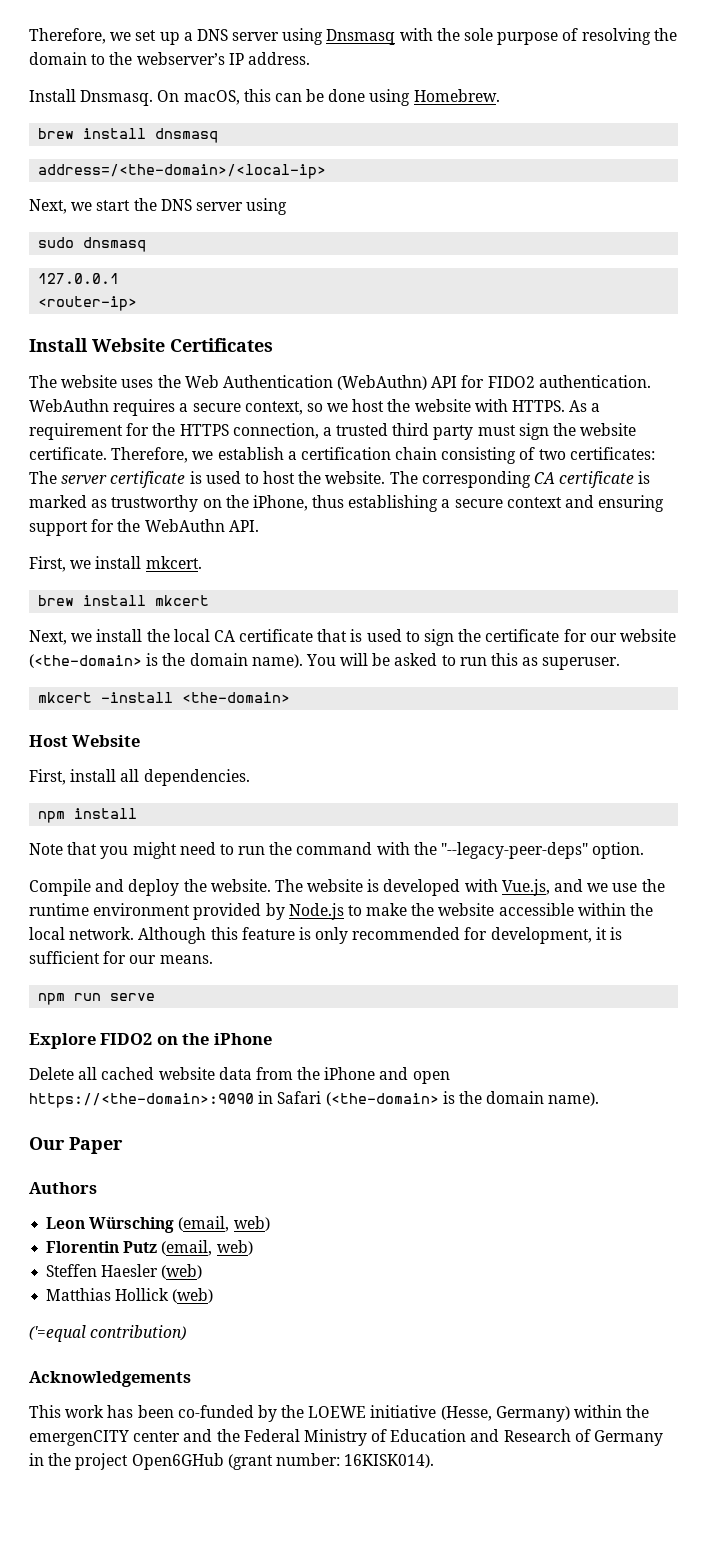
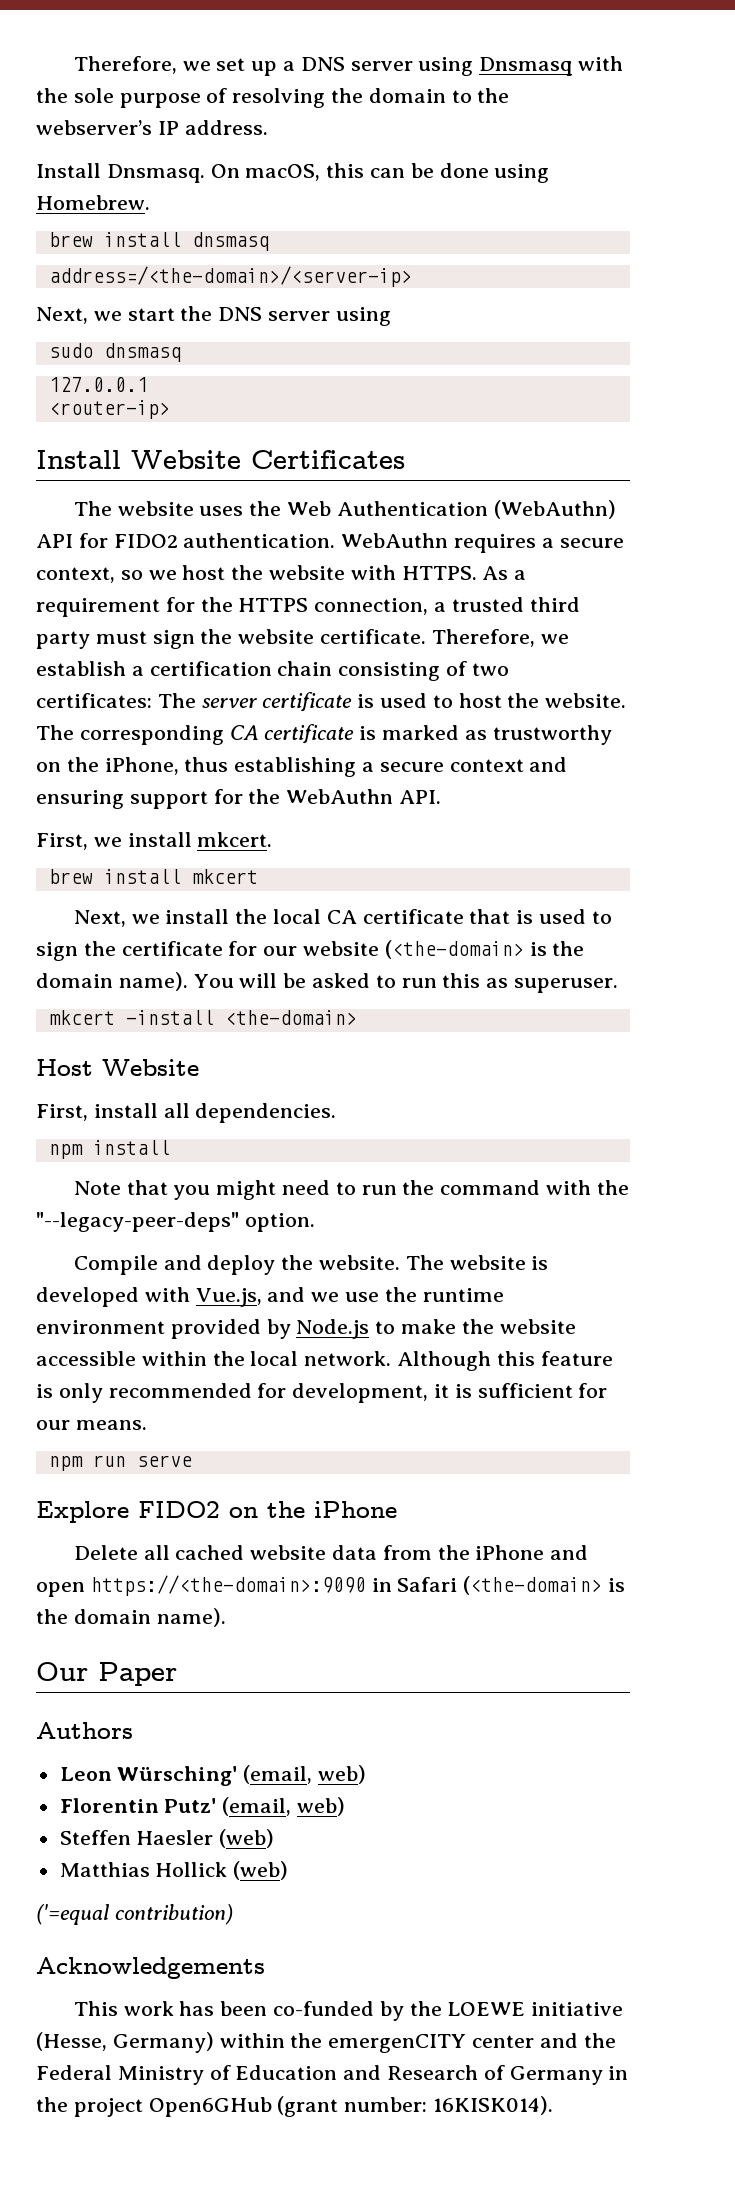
- address=/<the-domain>/<local-ip>
+ address=/<the-domain>/<server-ip>
- Leon Würsching (email, web)
+ Leon Würsching' (email, web)
- Florentin Putz (email, web)
+ Florentin Putz' (email, web)

